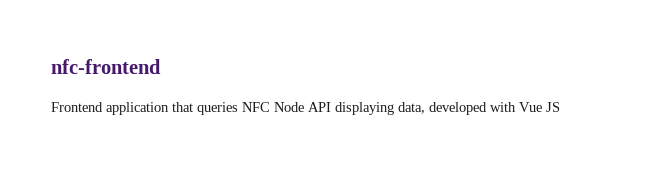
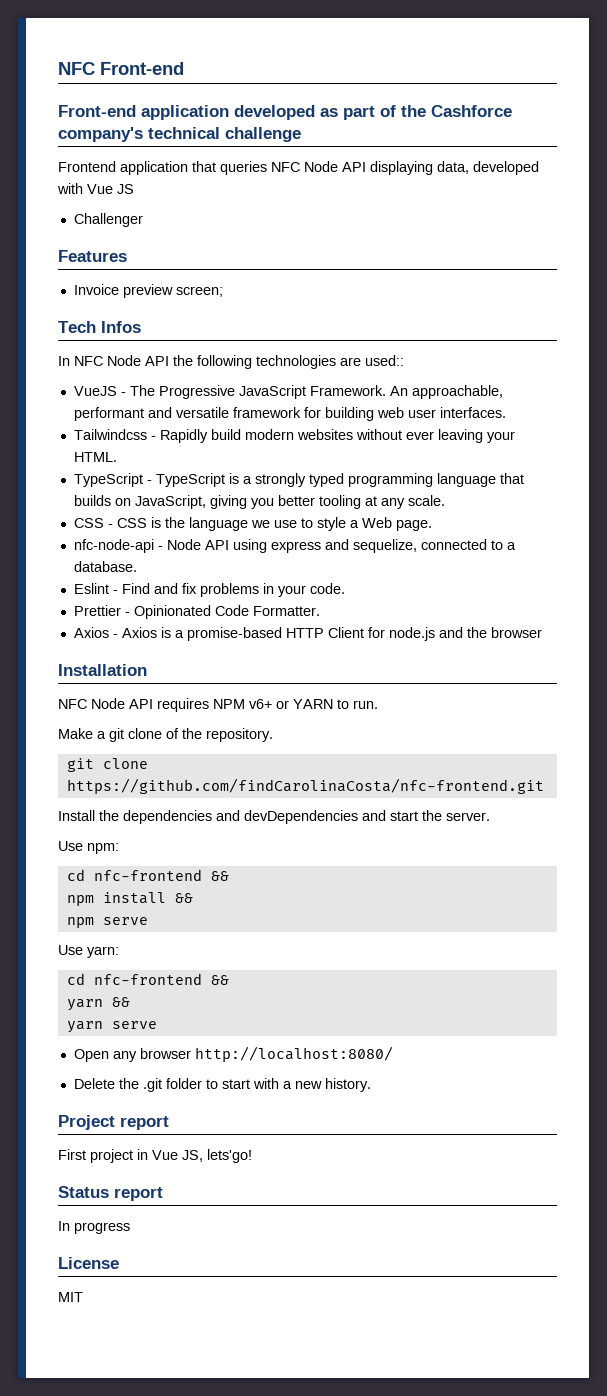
- nfc-frontend
+ NFC Front-end
+ Front-end application developed as part of the Cashforce company's technical challenge
+ Challenger
+ Features
+ Invoice preview screen;
+ Tech Infos
+ In NFC Node API the following technologies are used::
+ VueJS - The Progressive JavaScript Framework. An approachable, performant and versatile framework for building web user interfaces.
+ Tailwindcss - Rapidly build modern websites without ever leaving your HTML.
+ TypeScript - TypeScript is a strongly typed programming language that builds on JavaScript, giving you better tooling at any scale.
+ CSS - CSS is the language we use to style a Web page.
+ nfc-node-api - Node API using express and sequelize, connected to a database.
+ Eslint - Find and fix problems in your code.
+ Prettier - Opinionated Code Formatter.
+ Axios - Axios is a promise-based HTTP Client for node.js and the browser
+ Installation
+ NFC Node API requires NPM v6+ or YARN to run.
+ Make a git clone of the repository.
+ git clone https://github.com/findCarolinaCosta/nfc-frontend.git
+ Install the dependencies and devDependencies and start the server.
+ Use npm:
+ cd nfc-frontend &&
+ npm install &&
+ npm serve
+ Use yarn:
+ cd nfc-frontend &&
+ yarn &&
+ yarn serve
+ Open any browser http://localhost:8080/
+ Delete the .git folder to start with a new history.
+ Project report
+ First project in Vue JS, lets'go!
+ Status report
+ In progress
+ License
+ MIT

